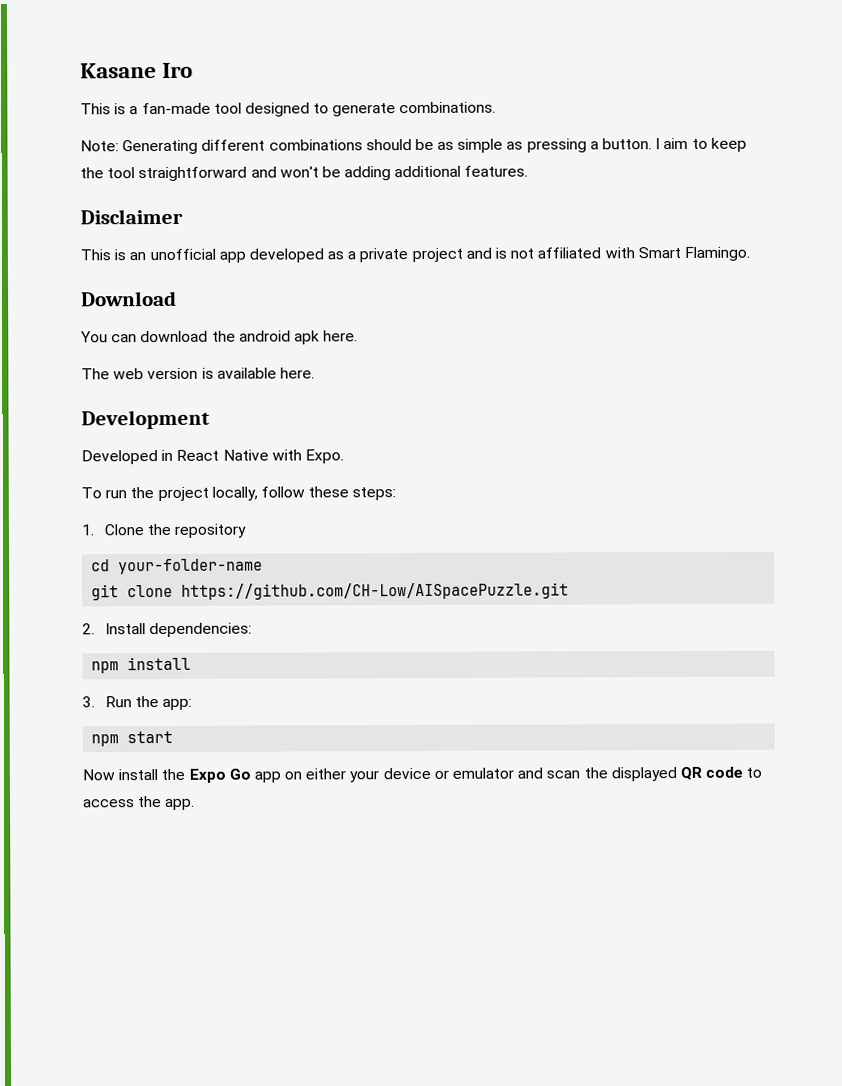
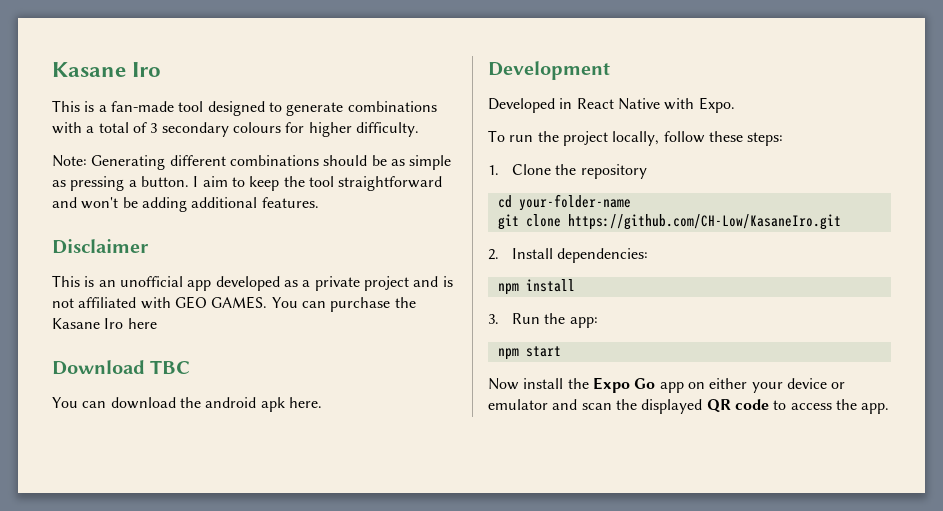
- This is a fan-made tool designed to generate combinations.
+ This is a fan-made tool designed to generate combinations with a total of 3 secondary colours for higher difficulty.
- This is an unofficial app developed as a private project and is not affiliated with Smart Flamingo.
+ This is an unofficial app developed as a private project and is not affiliated with GEO GAMES. You can purchase the Kasane Iro here
- Download
+ Download TBC
- The web version is available here.
- git clone https://github.com/CH-Low/AISpacePuzzle.git
+ git clone https://github.com/CH-Low/KasaneIro.git

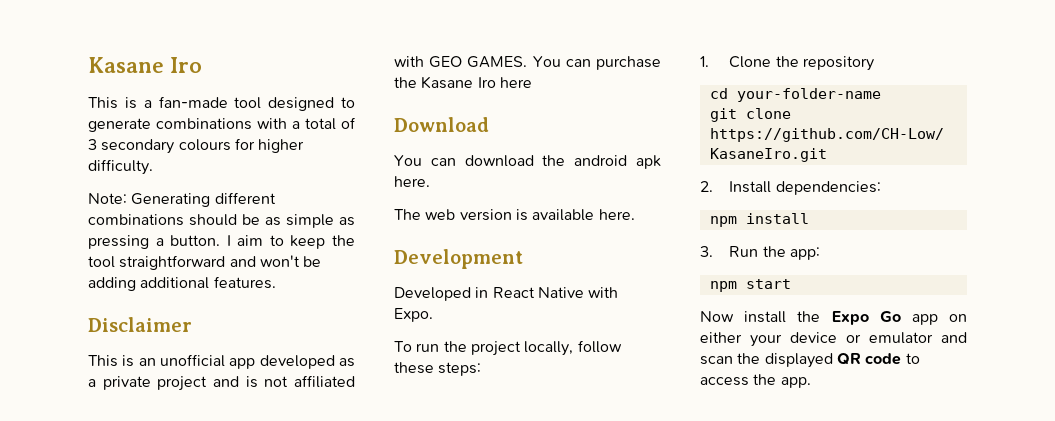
- Download TBC
+ Download
+ The web version is available here.

